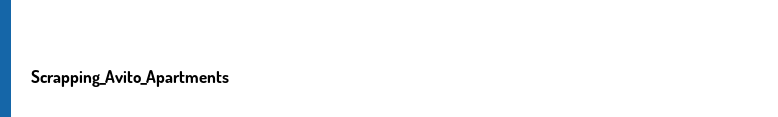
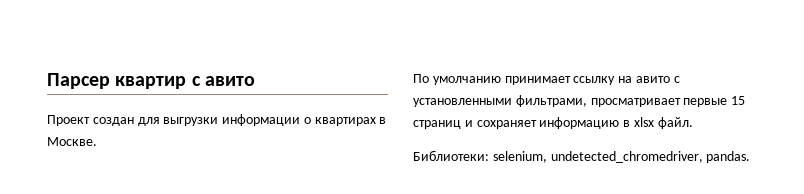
- Scrapping_Avito_Apartments
+ Парсер квартир с авито
+ Проект создан для выгрузки информации о квартирах в Москве.
+ По умолчанию принимает ссылку на авито с установленными фильтрами, просматривает первые 15 страниц и сохраняет информацию в xlsx файл.
+ Библиотеки: selenium, undetected_chromedriver, pandas.

